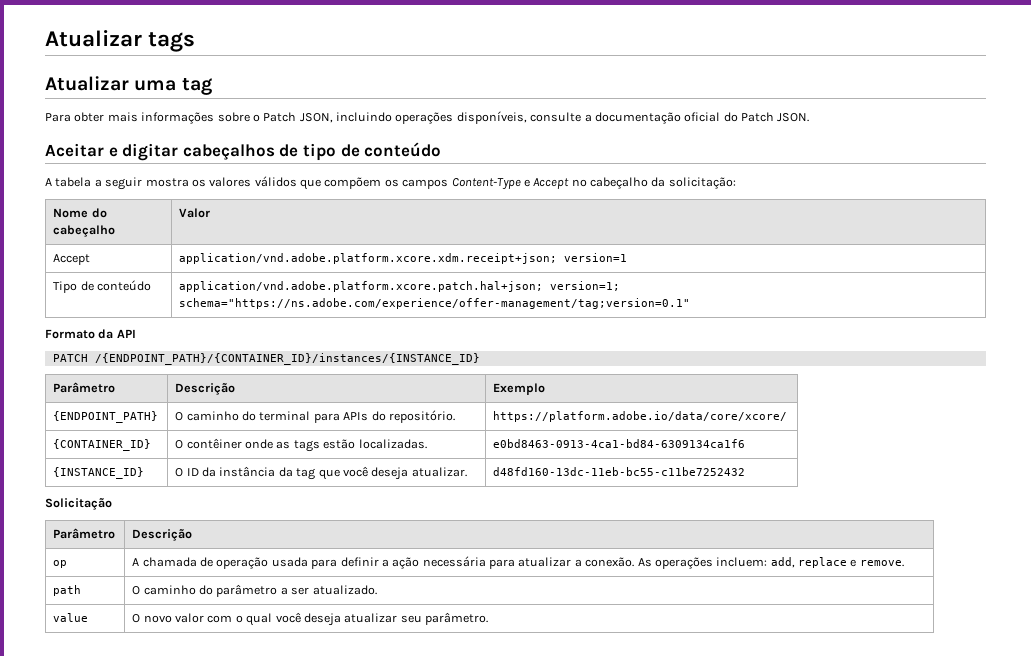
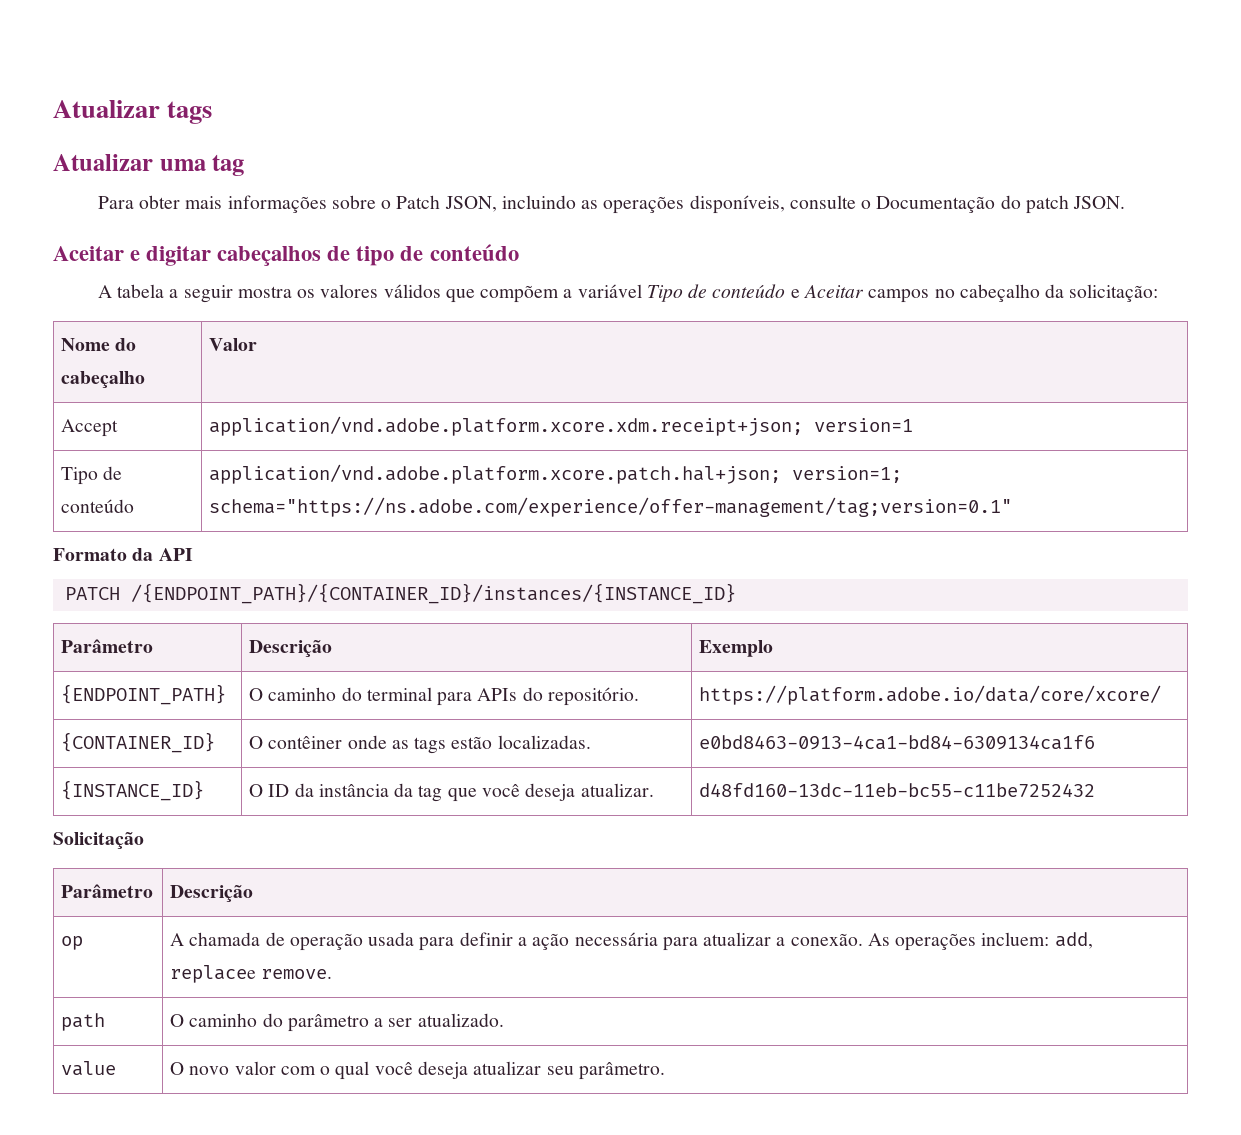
- Para obter mais informações sobre o Patch JSON, incluindo operações disponíveis, consulte a documentação oficial do Patch JSON.
+ Para obter mais informações sobre o Patch JSON, incluindo as operações disponíveis, consulte o Documentação do patch JSON.
- A tabela a seguir mostra os valores válidos que compõem os campos Content-Type e Accept no cabeçalho da solicitação:
+ A tabela a seguir mostra os valores válidos que compõem a variável Tipo de conteúdo e Aceitar campos no cabeçalho da solicitação:
- op | A chamada de operação usada para definir a ação necessária para atualizar a conexão. As operações incluem: add, replace e remove.
+ op | A chamada de operação usada para definir a ação necessária para atualizar a conexão. As operações incluem: add, replacee remove.

